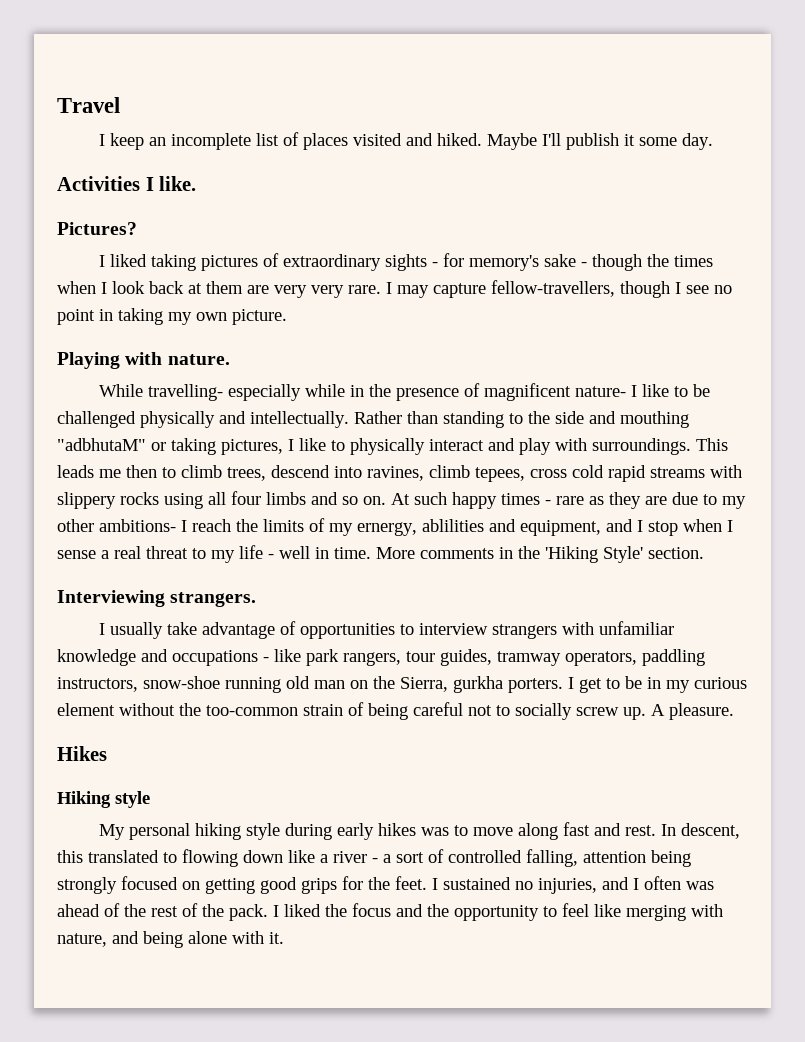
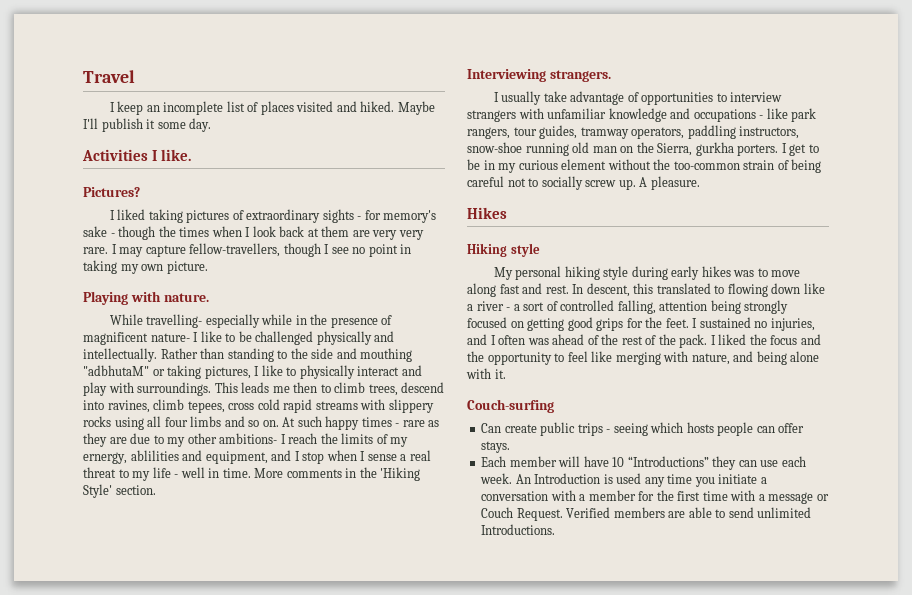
+ Couch-surfing
+ Can create public trips - seeing which hosts people can offer stays.
+ Each member will have 10 “Introductions” they can use each week. An Introduction is used any time you initiate a conversation with a member for the first time with a message or Couch Request. Verified members are able to send unlimited Introductions.

